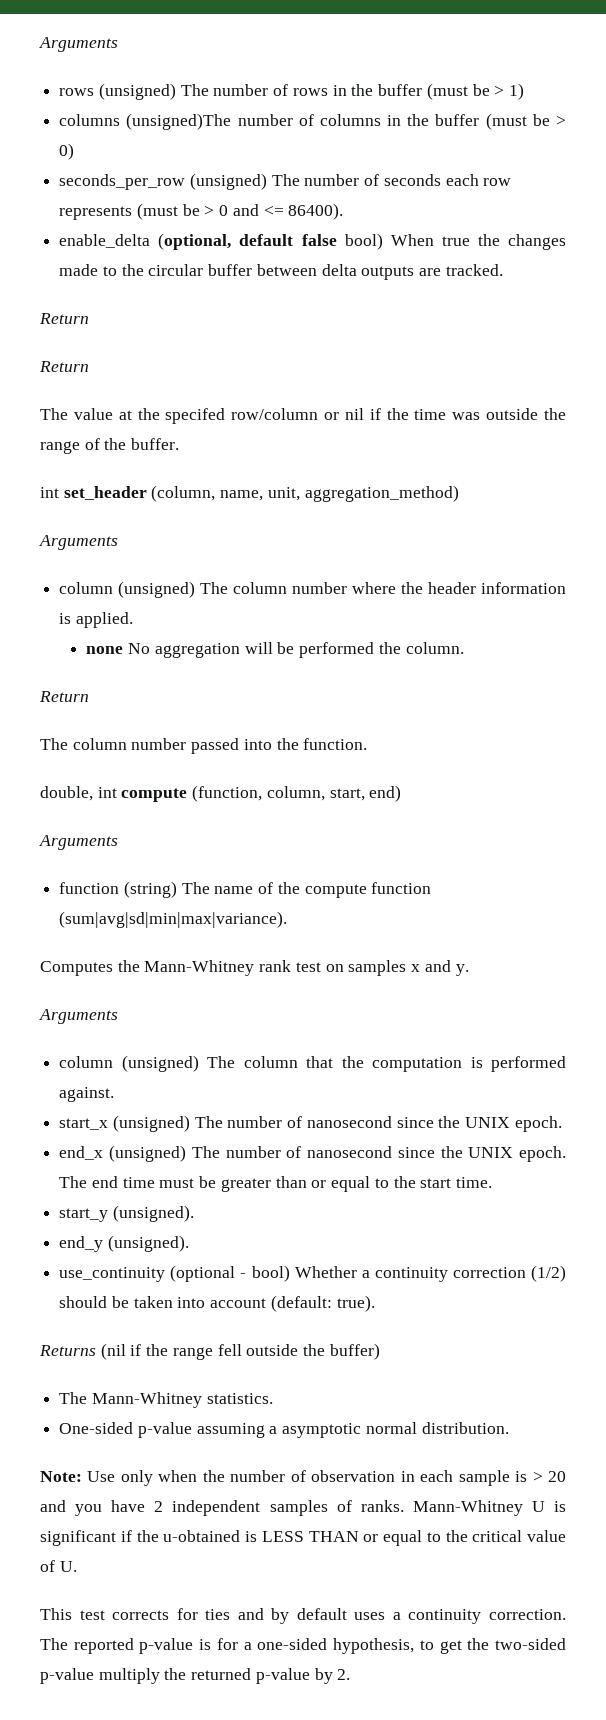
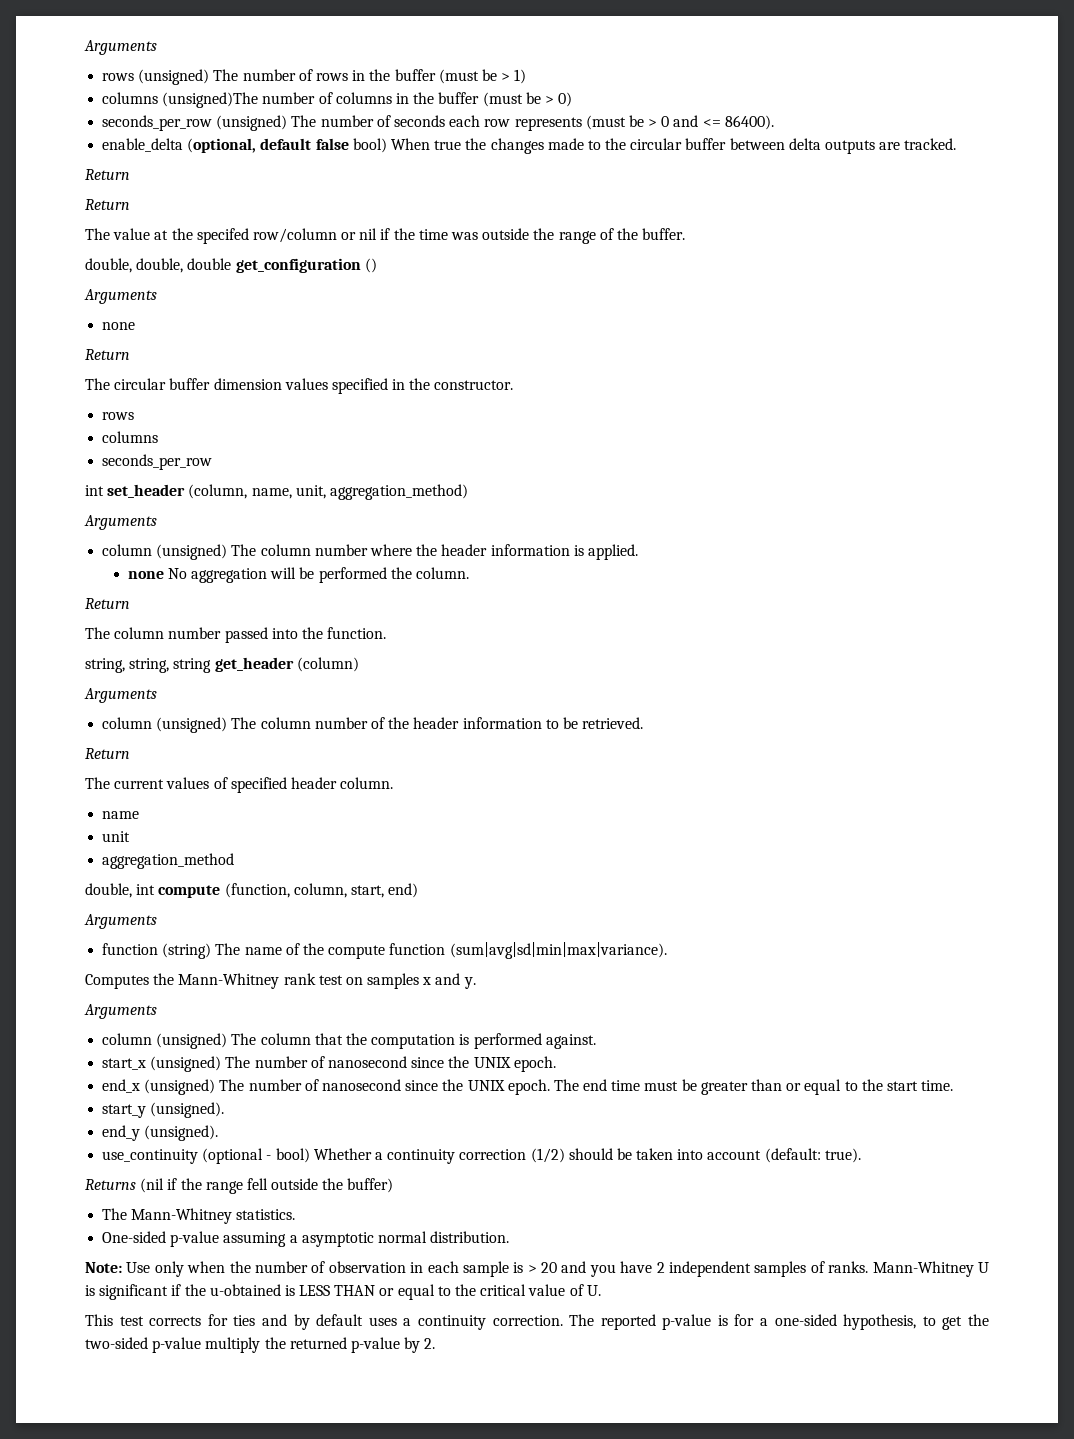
+ double, double, double get_configuration ()
+ Arguments
+ none
+ Return
+ The circular buffer dimension values specified in the constructor.
+ rows
+ columns
+ seconds_per_row
+ string, string, string get_header (column)
+ Arguments
+ column (unsigned) The column number of the header information to be retrieved.
+ Return
+ The current values of specified header column.
+ name
+ unit
+ aggregation_method

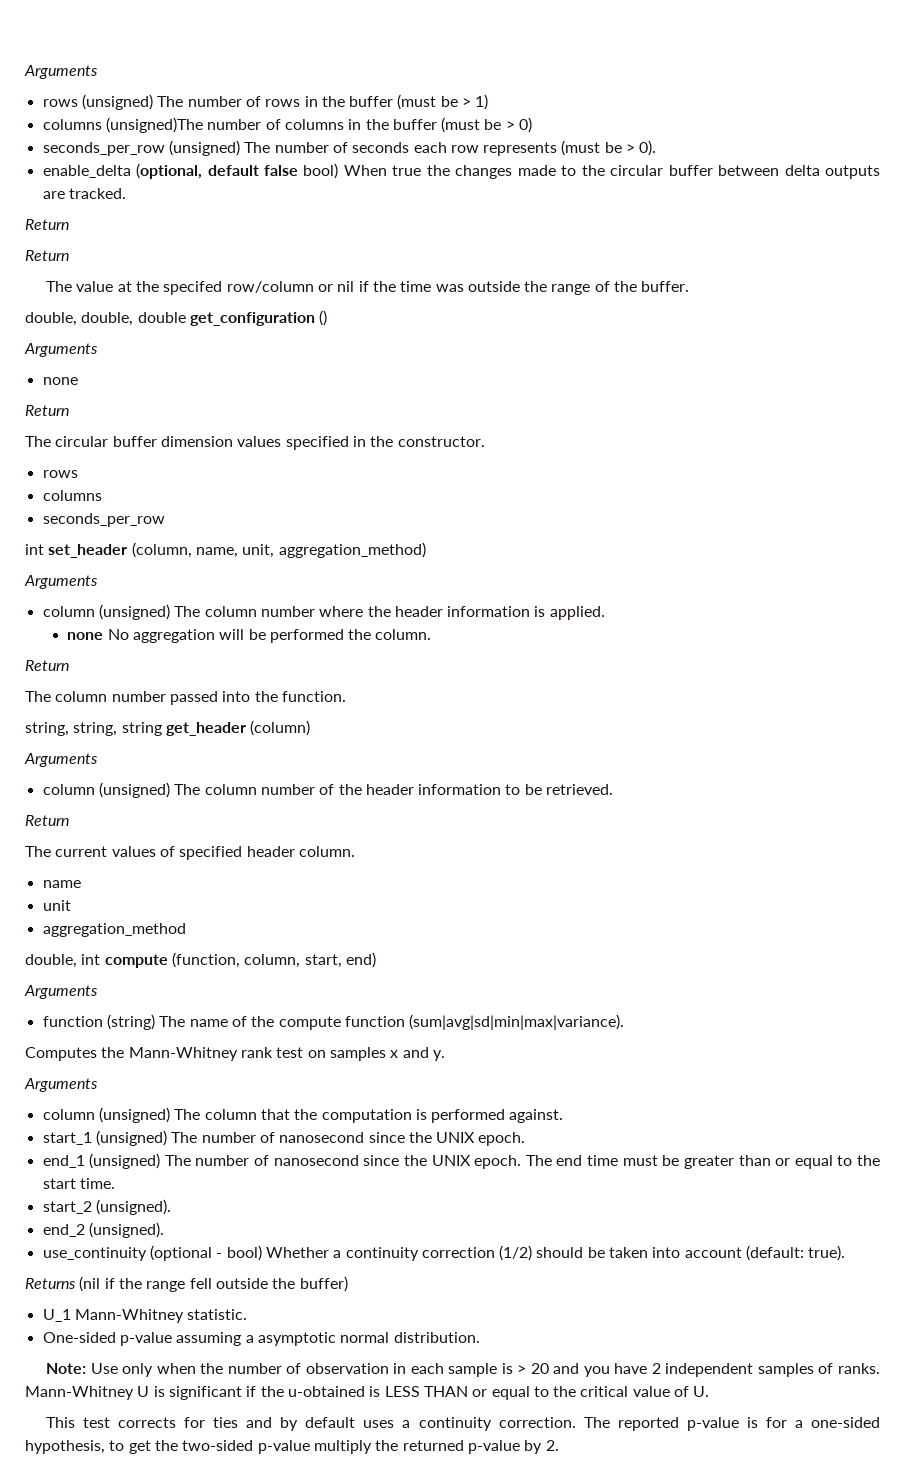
- seconds_per_row (unsigned) The number of seconds each row represents (must be > 0 and <= 86400).
+ seconds_per_row (unsigned) The number of seconds each row represents (must be > 0).
- start_x (unsigned) The number of nanosecond since the UNIX epoch.
+ start_1 (unsigned) The number of nanosecond since the UNIX epoch.
- end_x (unsigned) The number of nanosecond since the UNIX epoch.
+ end_1 (unsigned) The number of nanosecond since the UNIX epoch.
- start_y (unsigned).
- end_y (unsigned).
+ start_2 (unsigned).
+ end_2 (unsigned).
- The Mann-Whitney statistics.
+ U_1 Mann-Whitney statistic.

